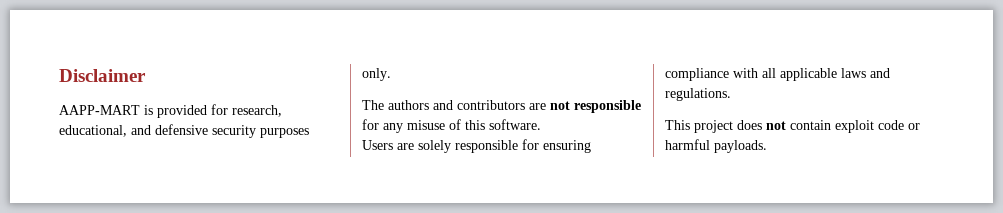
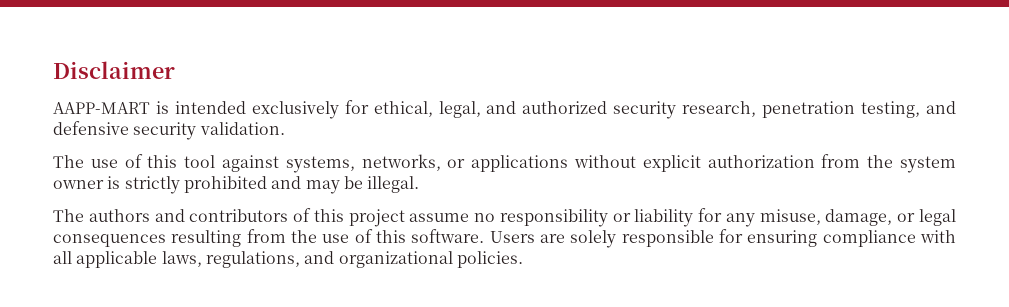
- AAPP-MART is provided for research, educational, and defensive security purposes only.
- The authors and contributors are not responsible for any misuse of this software.
- Users are solely responsible for ensuring compliance with all applicable laws and regulations.
- This project does not contain exploit code or harmful payloads.
+ AAPP-MART is intended exclusively for ethical, legal, and authorized security research, penetration testing, and defensive security validation.
+ The use of this tool against systems, networks, or applications without explicit authorization from the system owner is strictly prohibited and may be illegal.
+ The authors and contributors of this project assume no responsibility or liability for any misuse, damage, or legal consequences resulting from the use of this software. Users are solely responsible for ensuring compliance with all applicable laws, regulations, and organizational policies.

